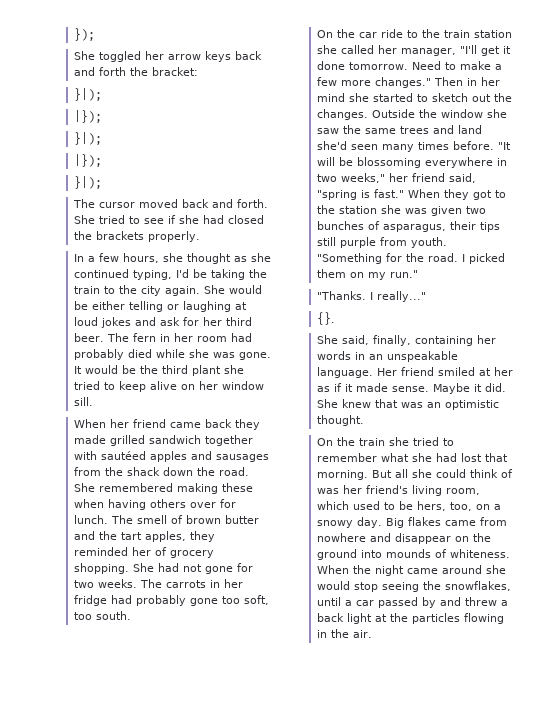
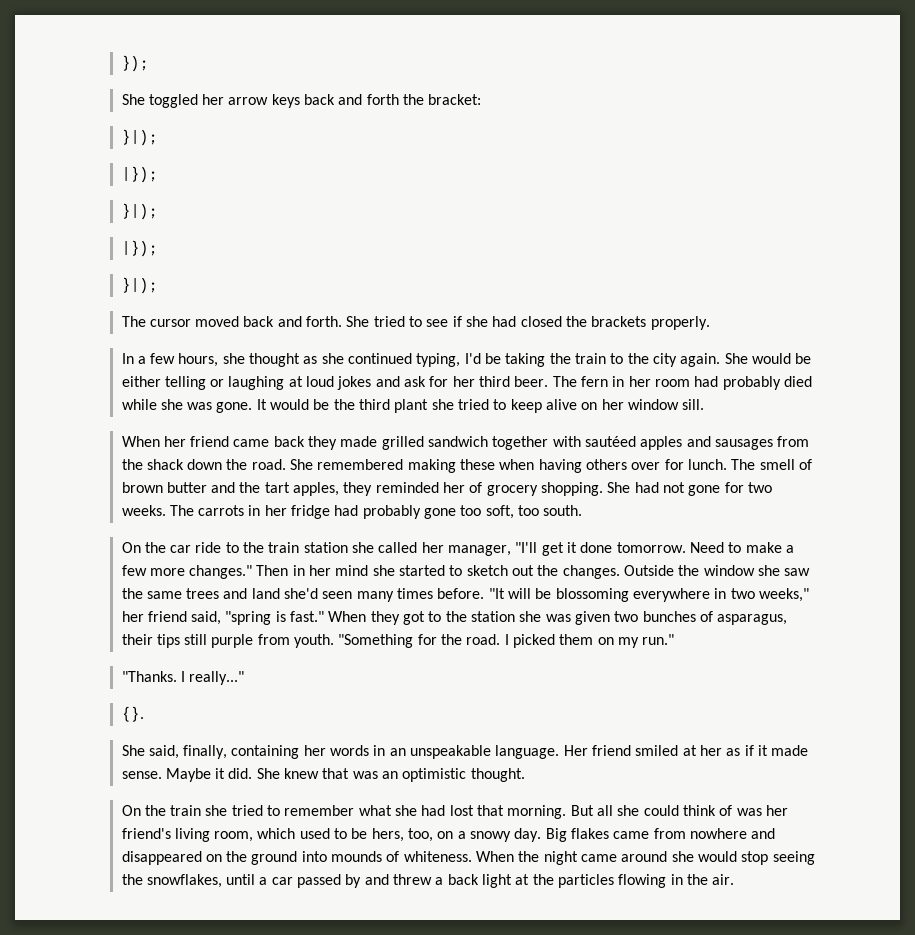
- Big flakes came from nowhere and disappear on the ground into mounds of whiteness.
+ Big flakes came from nowhere and disappeared on the ground into mounds of whiteness.

